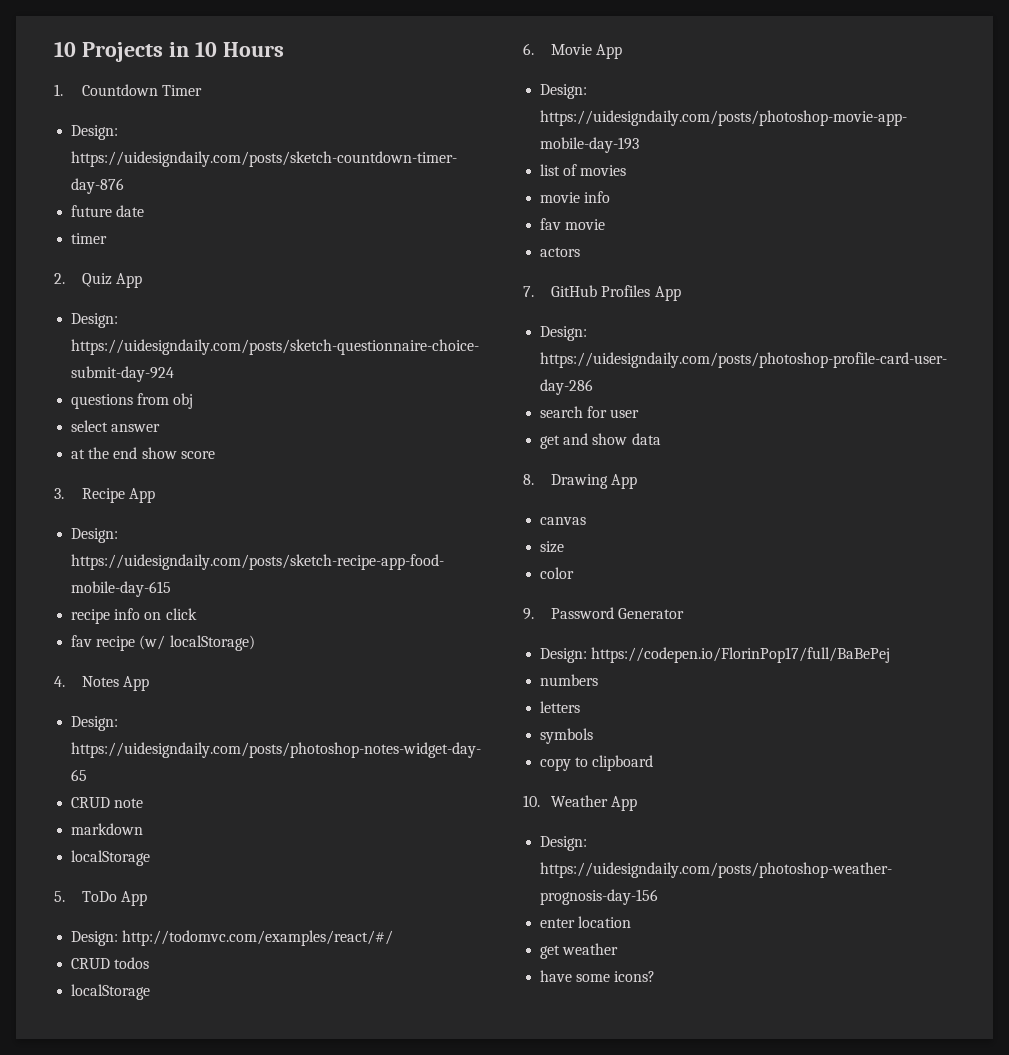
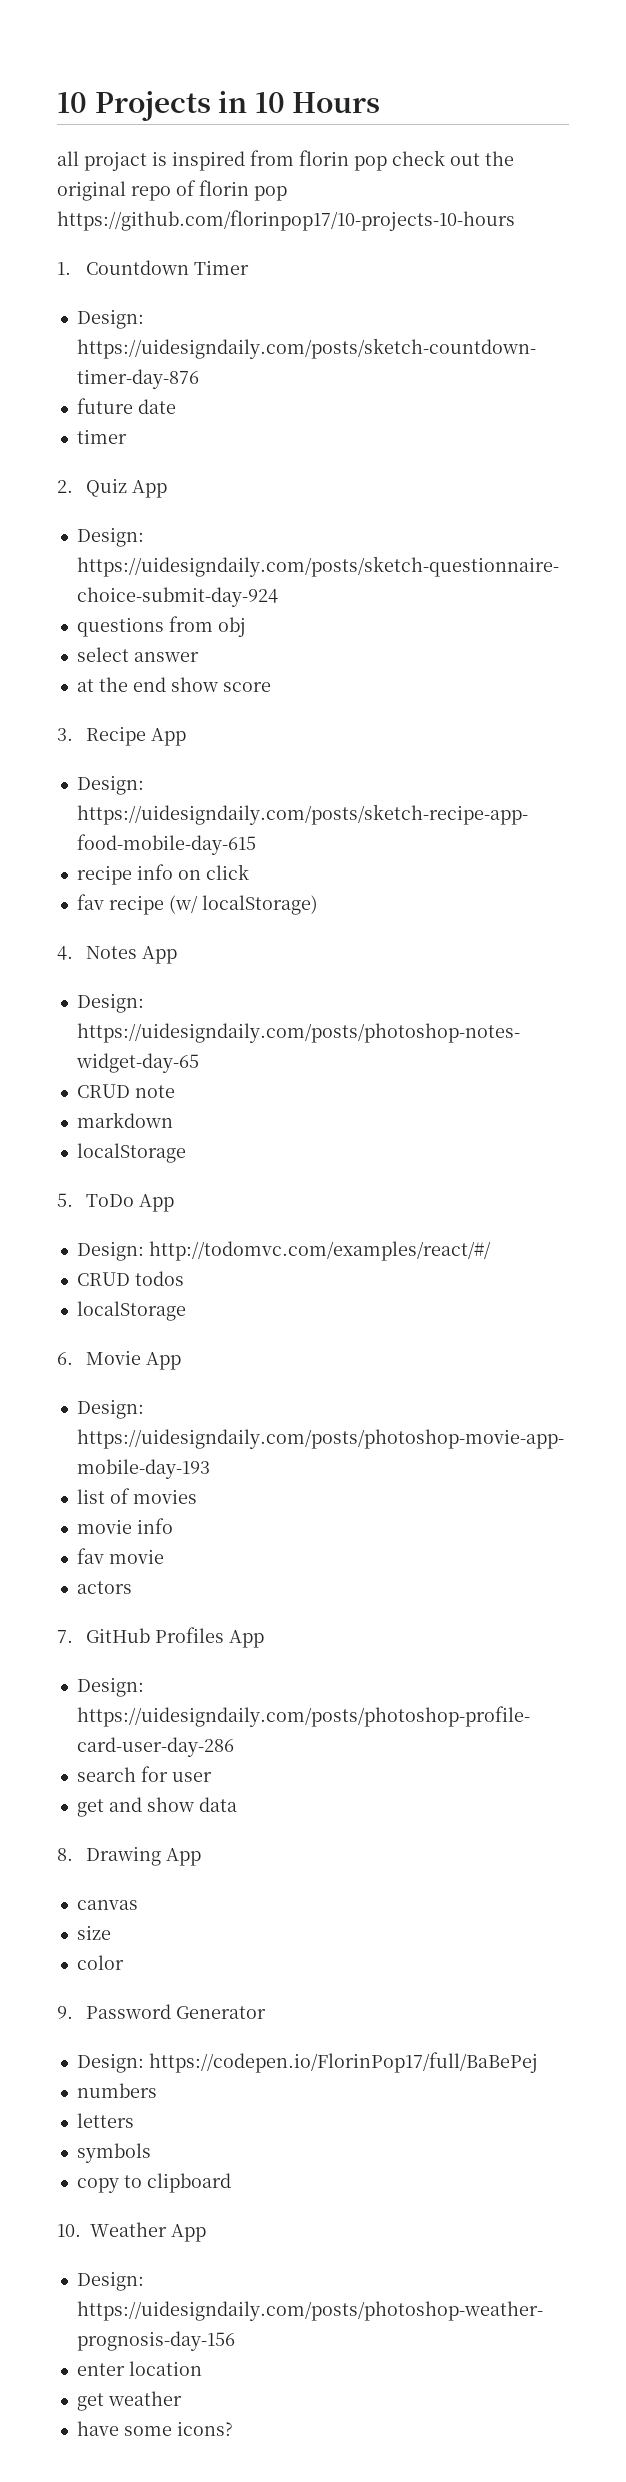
+ all projact is inspired from florin pop check out the original repo of florin pop https://github.com/florinpop17/10-projects-10-hours

